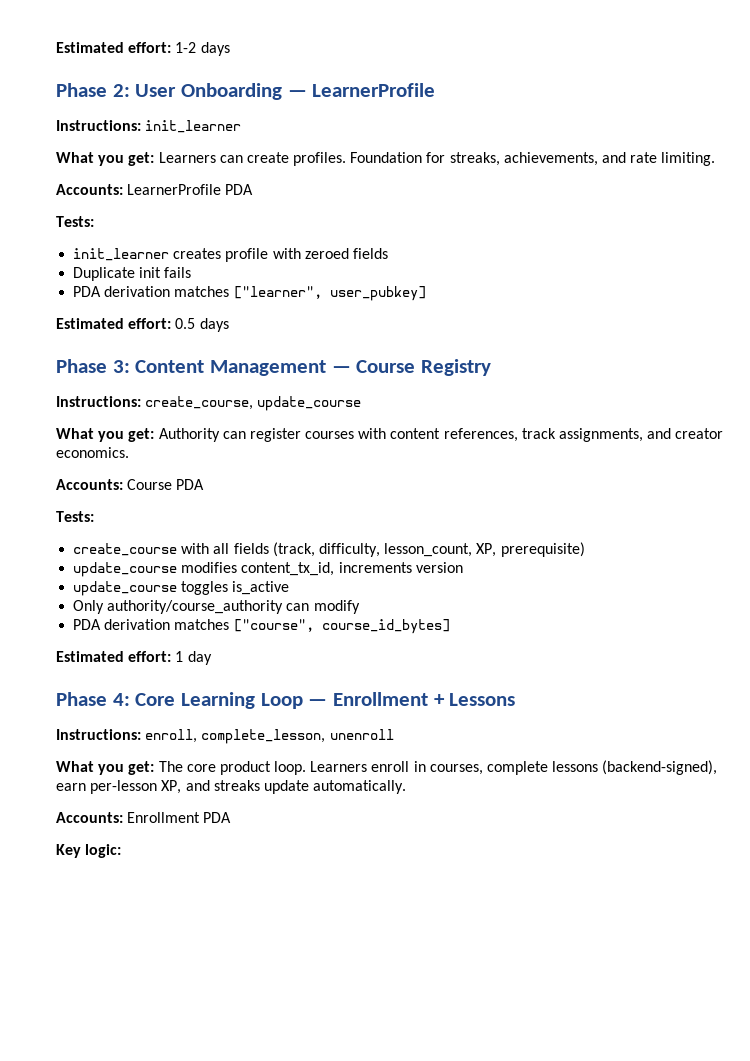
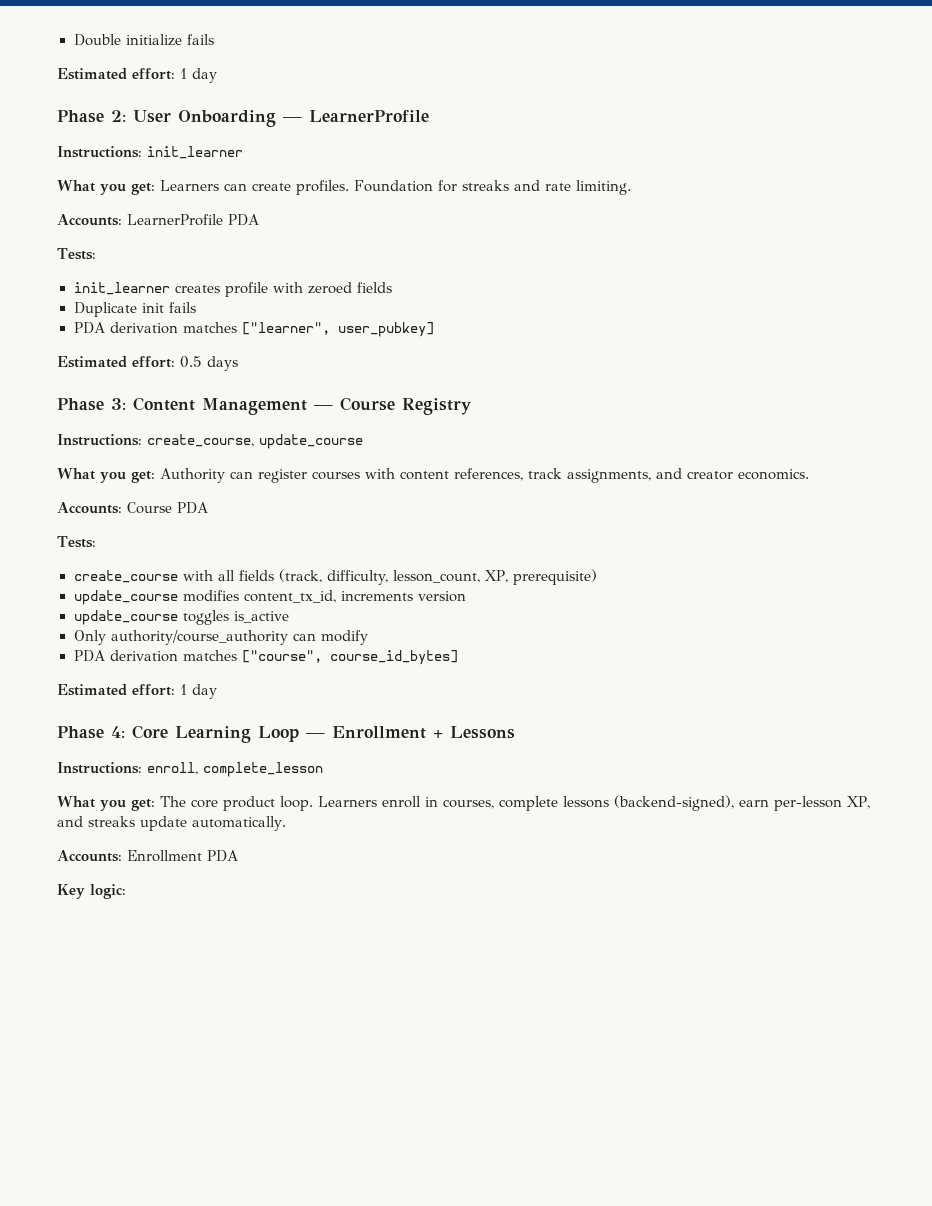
- Estimated effort: 1-2 days
+ Double initialize fails
+ Estimated effort: 1 day
- Foundation for streaks, achievements, and rate limiting.
+ Foundation for streaks and rate limiting.
- Instructions: enroll, complete_lesson, unenroll
+ Instructions: enroll, complete_lesson

